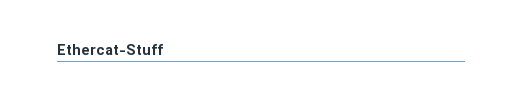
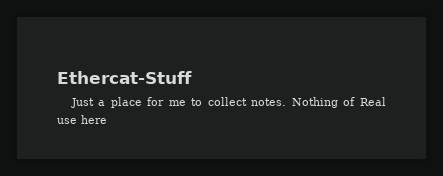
+ Just a place for me to collect notes. Nothing of Real use here

